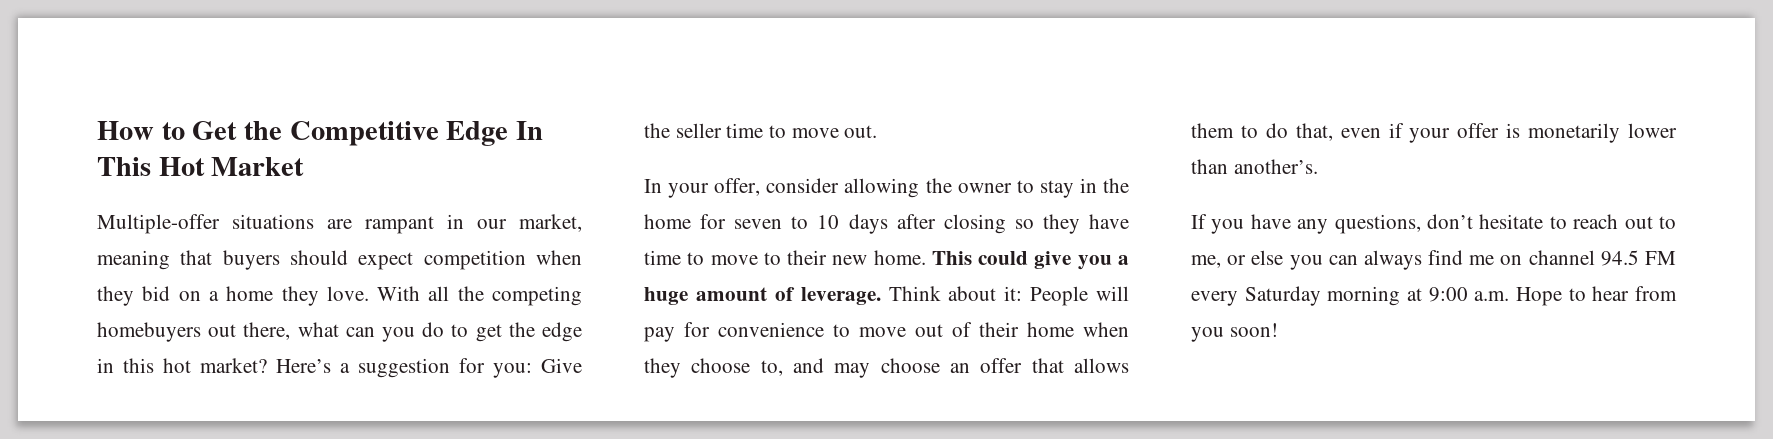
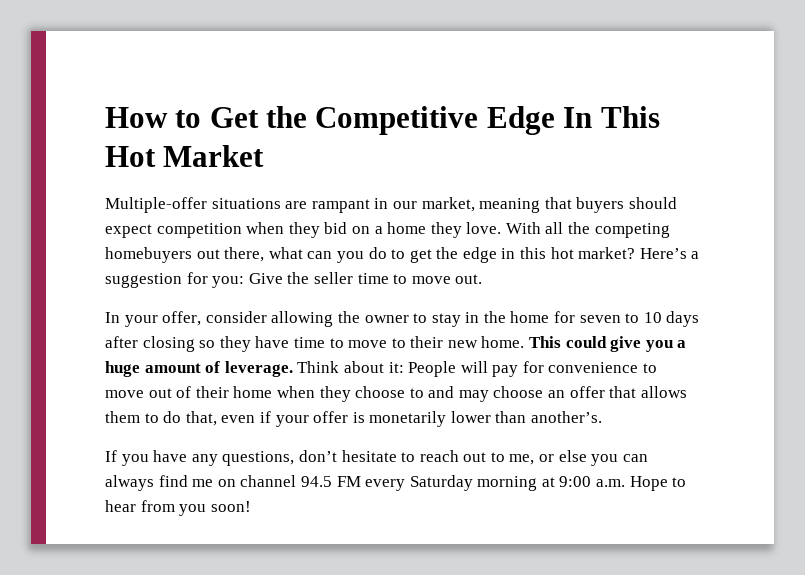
- Think about it: People will pay for convenience to move out of their home when they choose to, and may choose an offer that allows them to do that, even if your offer is monetarily lower than another’s.
+ Think about it: People will pay for convenience to move out of their home when they choose to and may choose an offer that allows them to do that, even if your offer is monetarily lower than another’s.

